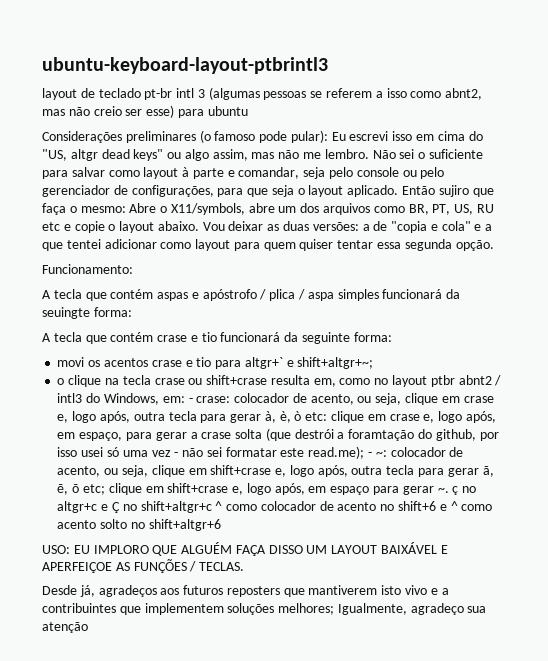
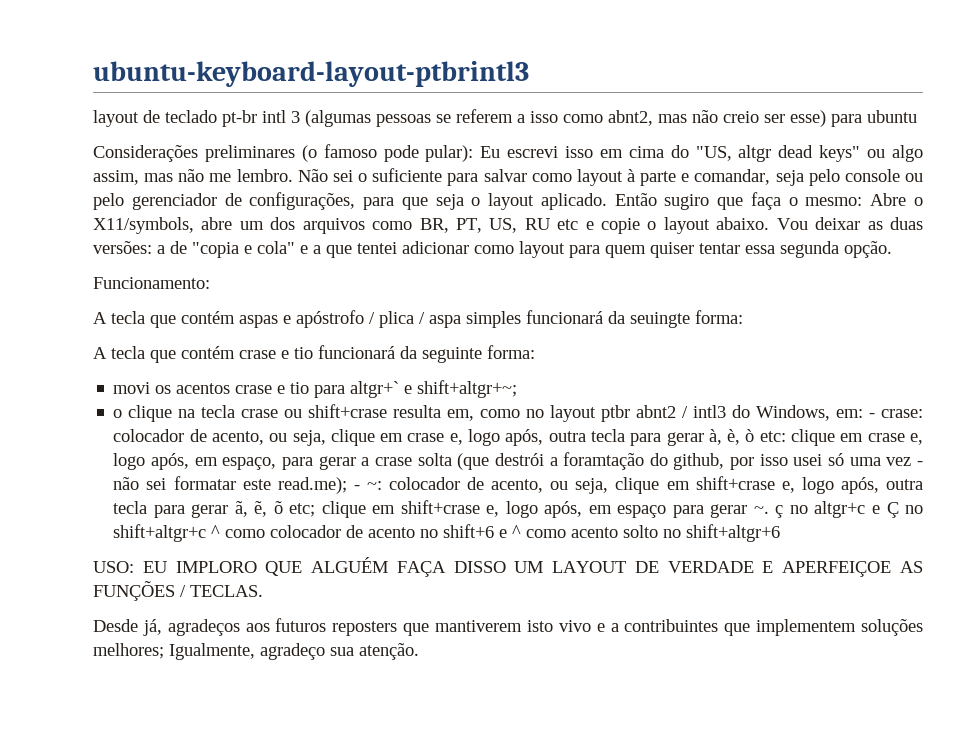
- Então sujiro que faça o mesmo: Abre o X11/symbols, abre um dos arquivos como BR, PT, US, RU etc e copie o layout abaixo.
+ Então sugiro que faça o mesmo: Abre o X11/symbols, abre um dos arquivos como BR, PT, US, RU etc e copie o layout abaixo.
- USO: EU IMPLORO QUE ALGUÉM FAÇA DISSO UM LAYOUT BAIXÁVEL E APERFEIÇOE AS FUNÇÕES / TECLAS.
+ USO: EU IMPLORO QUE ALGUÉM FAÇA DISSO UM LAYOUT DE VERDADE E APERFEIÇOE AS FUNÇÕES / TECLAS.
- Desde já, agradeços aos futuros reposters que mantiverem isto vivo e a contribuintes que implementem soluções melhores; Igualmente, agradeço sua atenção
+ Desde já, agradeços aos futuros reposters que mantiverem isto vivo e a contribuintes que implementem soluções melhores; Igualmente, agradeço sua atenção.

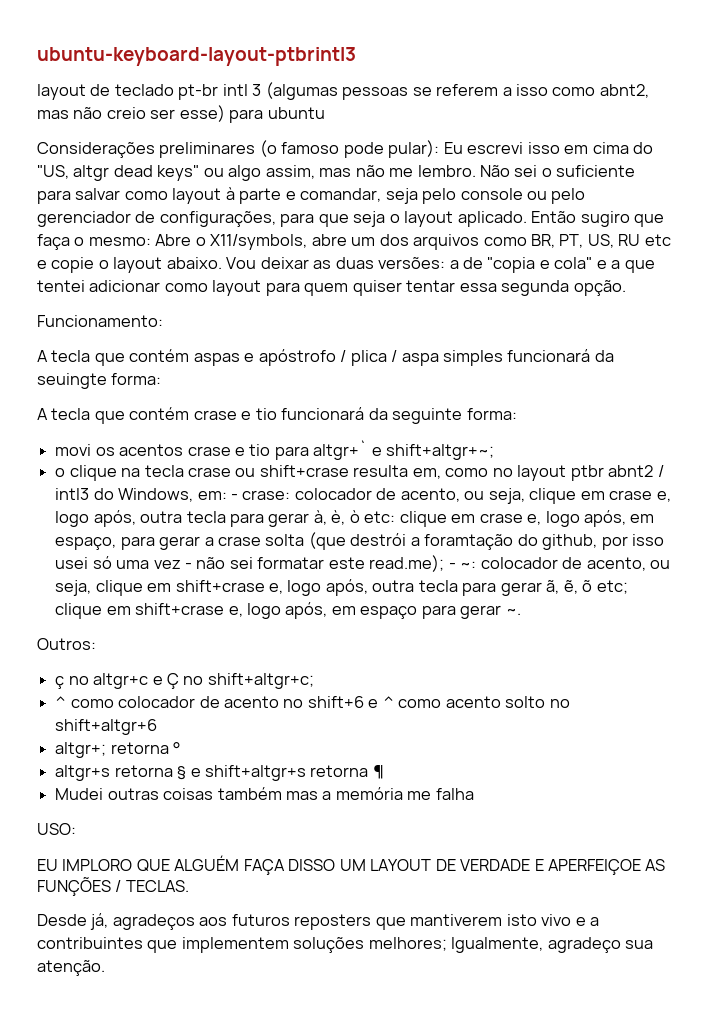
- clique em shift+crase e, logo após, em espaço para gerar ~. ç no altgr+c e Ç no shift+altgr+c ^ como colocador de acento no shift+6 e ^ como acento solto no shift+altgr+6
+ clique em shift+crase e, logo após, em espaço para gerar ~.
+ Outros:
+ ç no altgr+c e Ç no shift+altgr+c;
+ ^ como colocador de acento no shift+6 e ^ como acento solto no shift+altgr+6
+ altgr+; retorna °
+ altgr+s retorna § e shift+altgr+s retorna ¶
+ Mudei outras coisas também mas a memória me falha
- USO: EU IMPLORO QUE ALGUÉM FAÇA DISSO UM LAYOUT DE VERDADE E APERFEIÇOE AS FUNÇÕES / TECLAS.
+ USO:
+ EU IMPLORO QUE ALGUÉM FAÇA DISSO UM LAYOUT DE VERDADE E APERFEIÇOE AS FUNÇÕES / TECLAS.

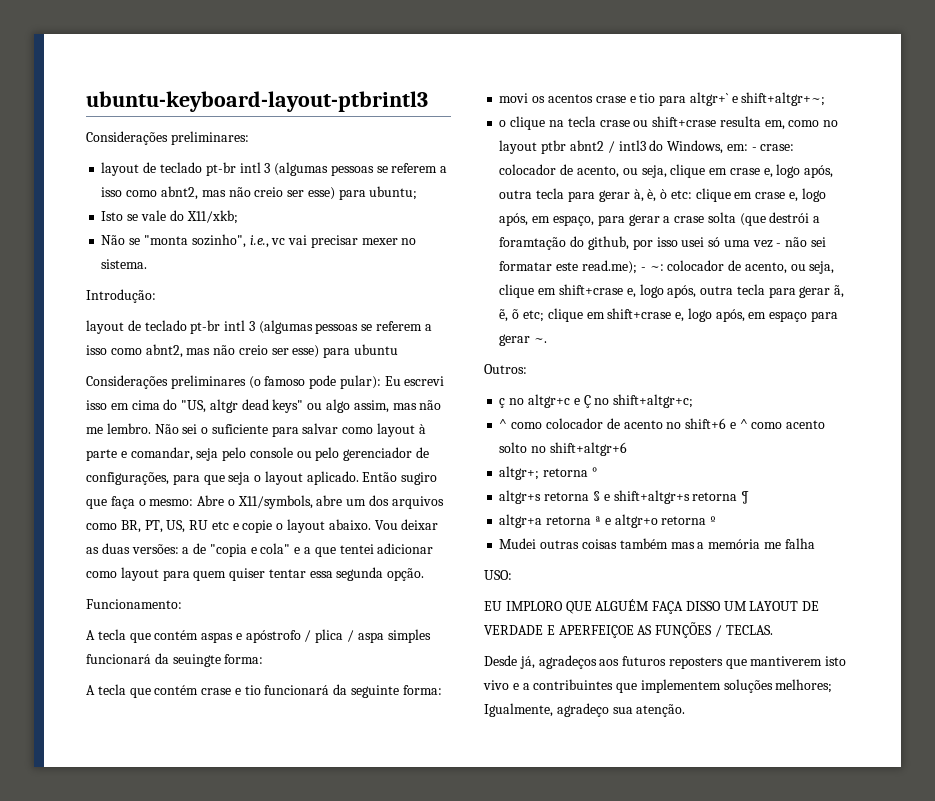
+ Considerações preliminares:
+ layout de teclado pt-br intl 3 (algumas pessoas se referem a isso como abnt2, mas não creio ser esse) para ubuntu;
+ Isto se vale do X11/xkb;
+ Não se "monta sozinho", i.e., vc vai precisar mexer no sistema.
+ Introdução:
+ altgr+a retorna ª e altgr+o retorna º

